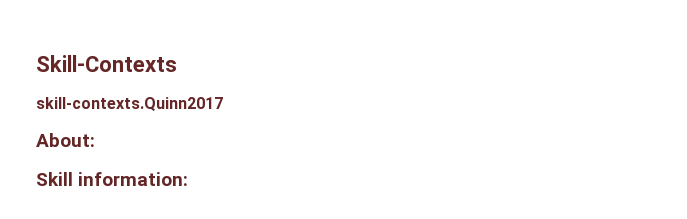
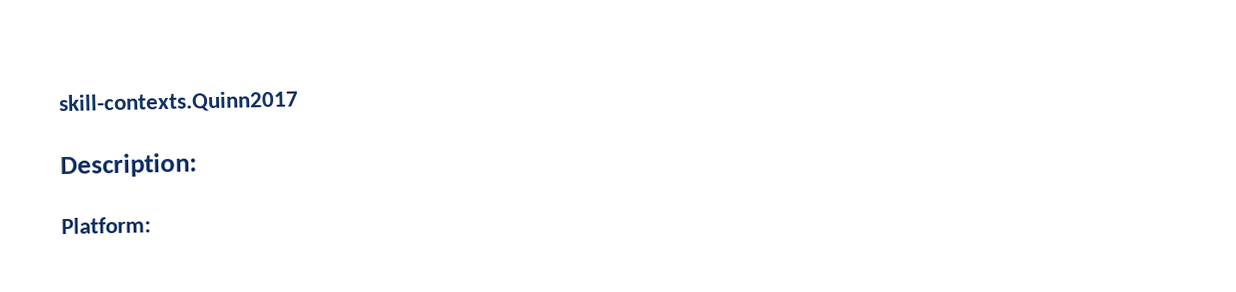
- Skill-Contexts
- About:
- Skill information:
+ Description:
+ Platform:

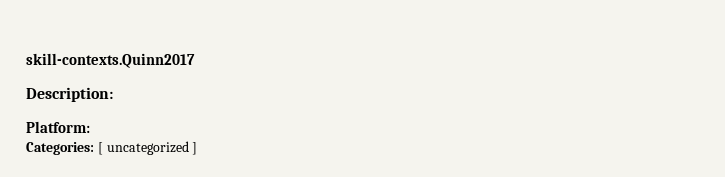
+ Categories: [ uncategorized ]

